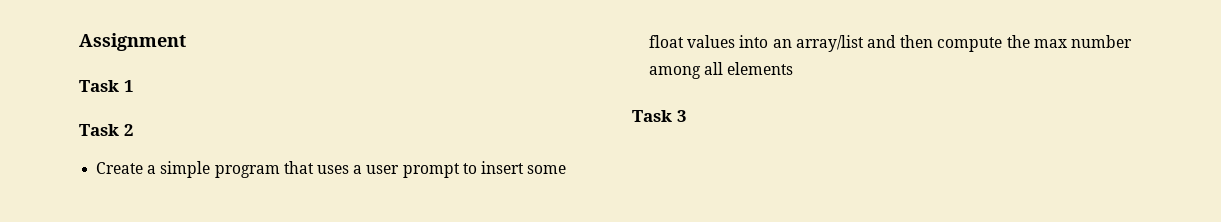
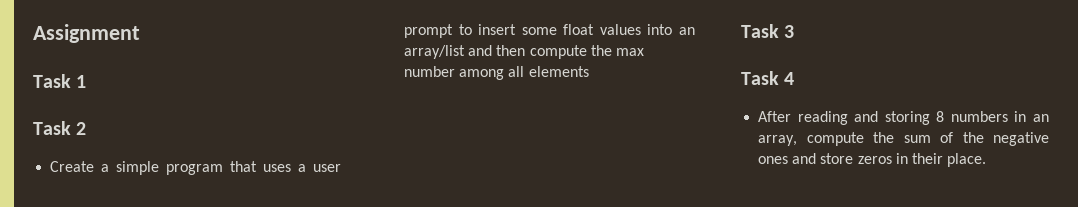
+ Task 4
+ After reading and storing 8 numbers in an array, compute the sum of the negative ones and store zeros in their place.

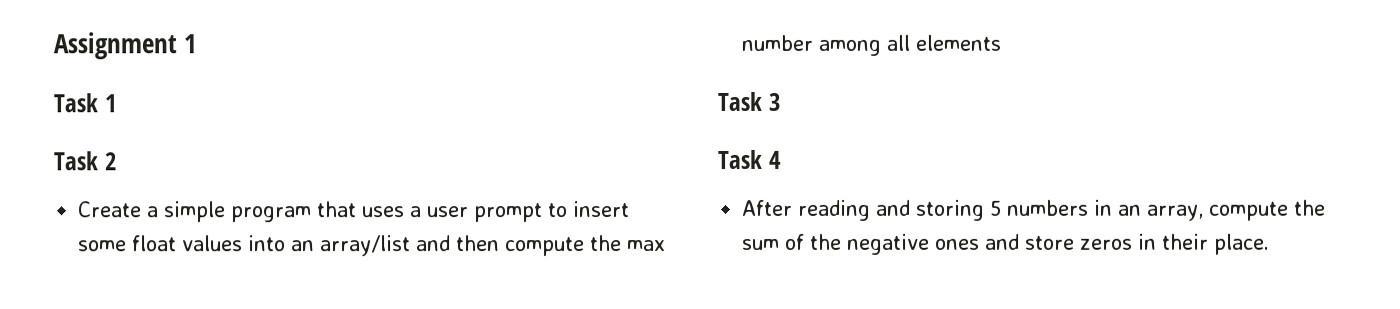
- Assignment
+ Assignment 1
- After reading and storing 8 numbers in an array, compute the sum of the negative ones and store zeros in their place.
+ After reading and storing 5 numbers in an array, compute the sum of the negative ones and store zeros in their place.

